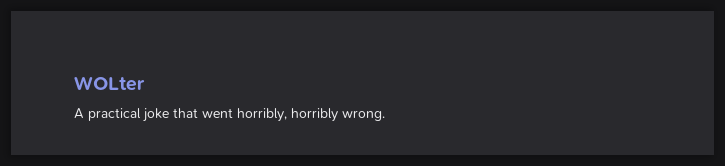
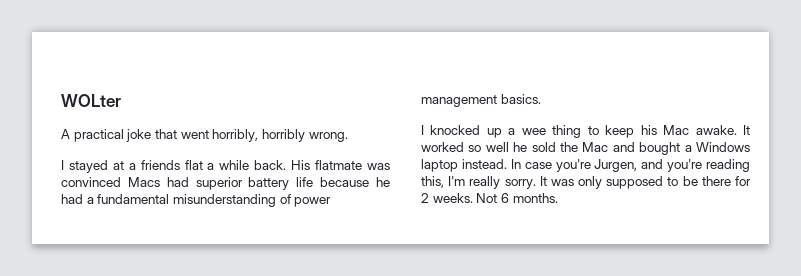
+ I stayed at a friends flat a while back. His flatmate was convinced Macs had superior battery life because he had a fundamental misunderstanding of power management basics.
+ I knocked up a wee thing to keep his Mac awake. It worked so well he sold the Mac and bought a Windows laptop instead. In case you're Jurgen, and you're reading this, I'm really sorry. It was only supposed to be there for 2 weeks. Not 6 months.

